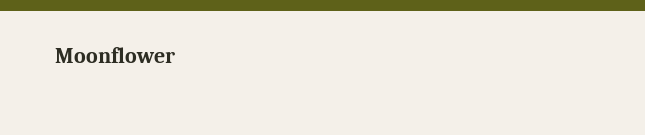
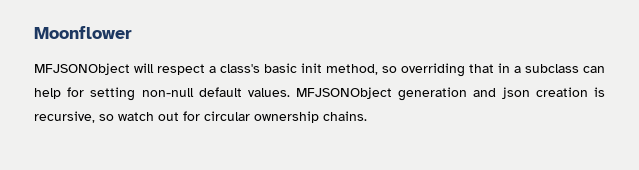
+ MFJSONObject will respect a class's basic init method, so overriding that in a subclass can help for setting non-null default values. MFJSONObject generation and json creation is recursive, so watch out for circular ownership chains.

